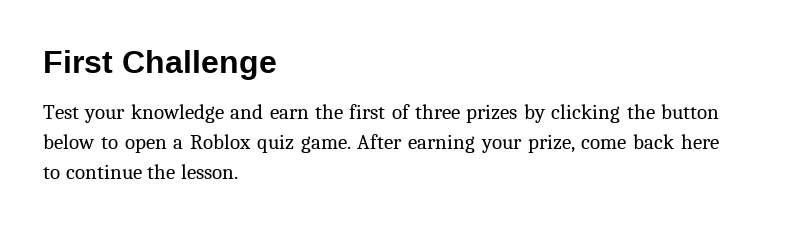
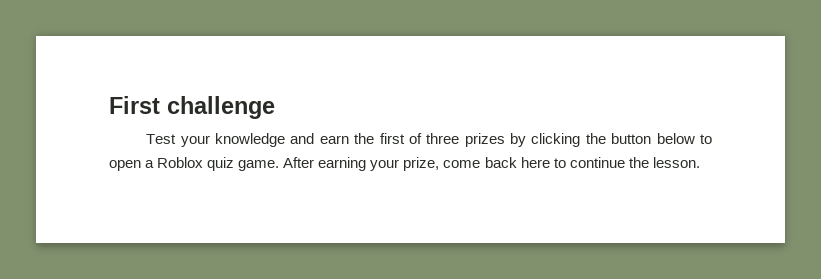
- First Challenge
+ First challenge

